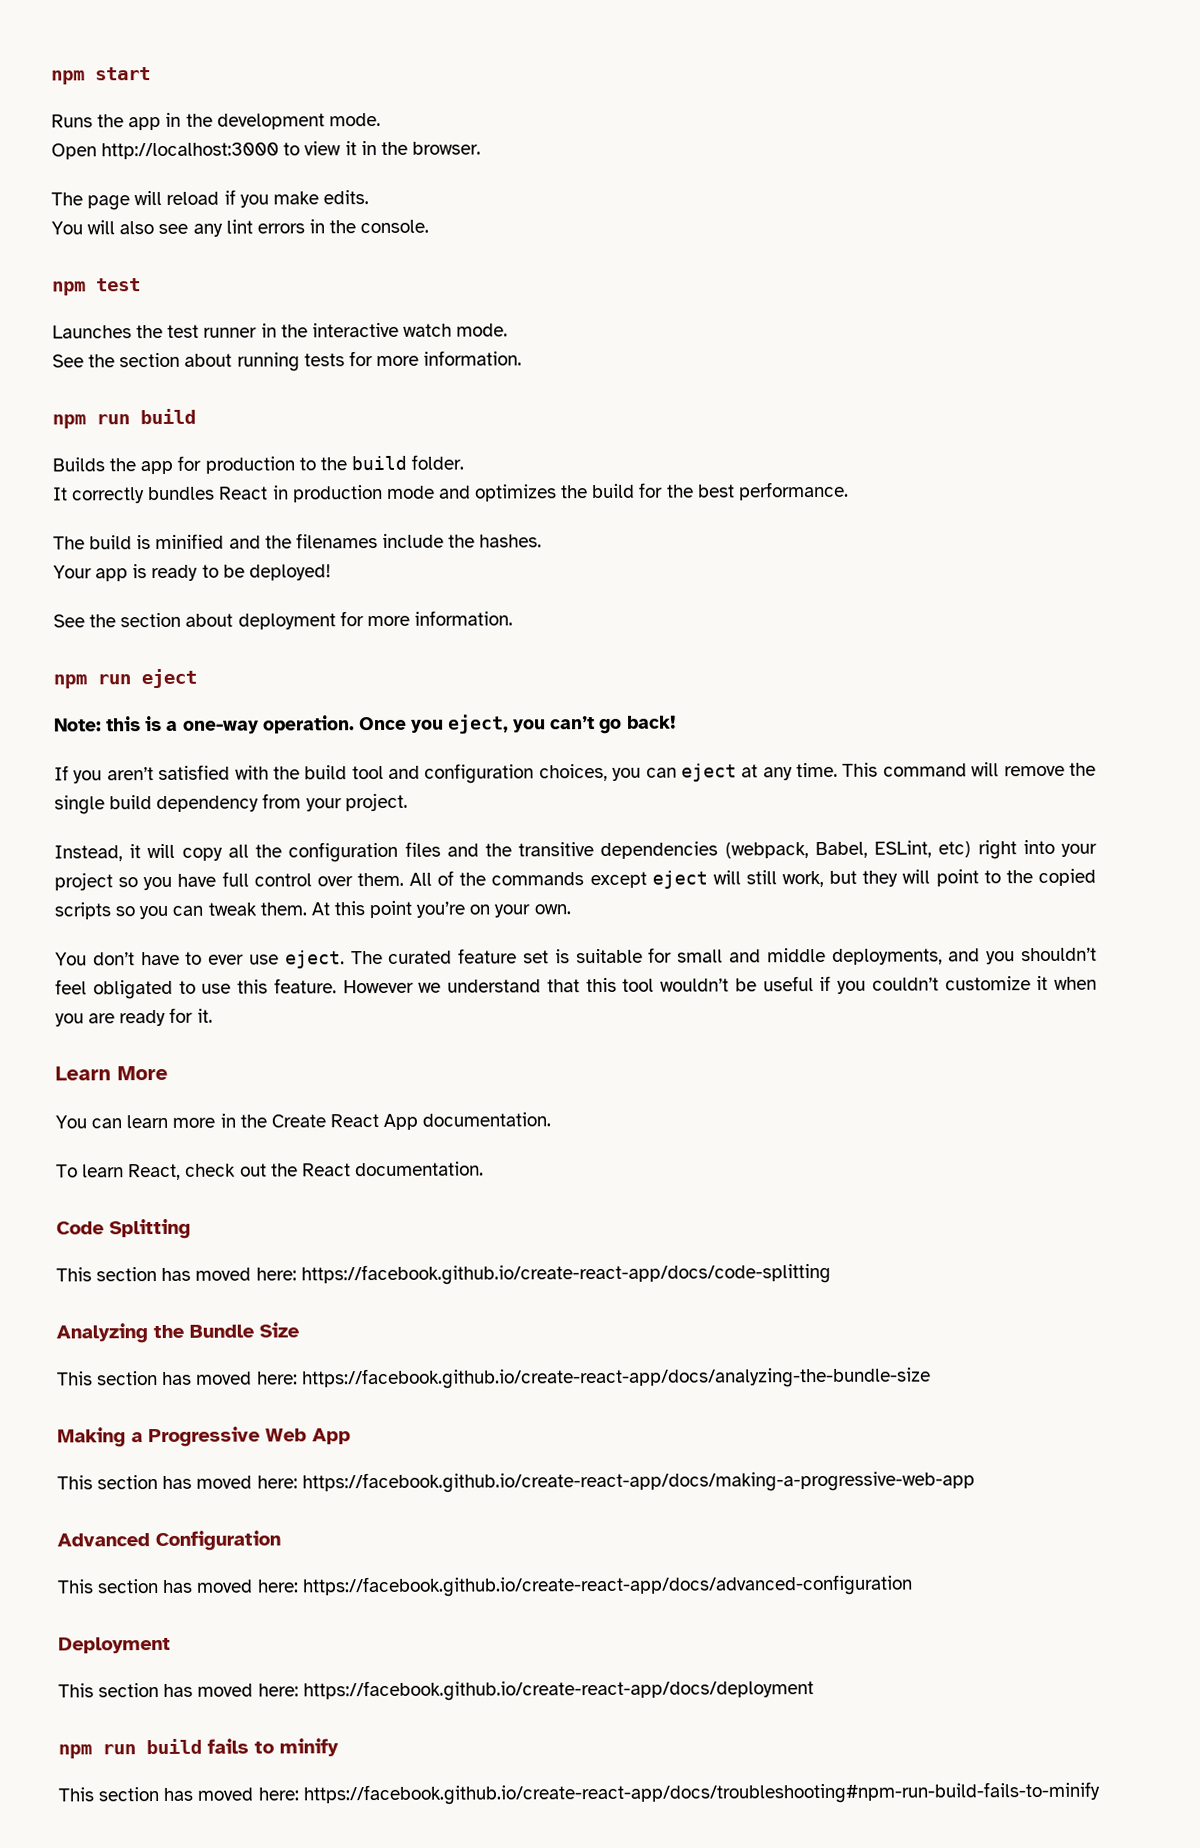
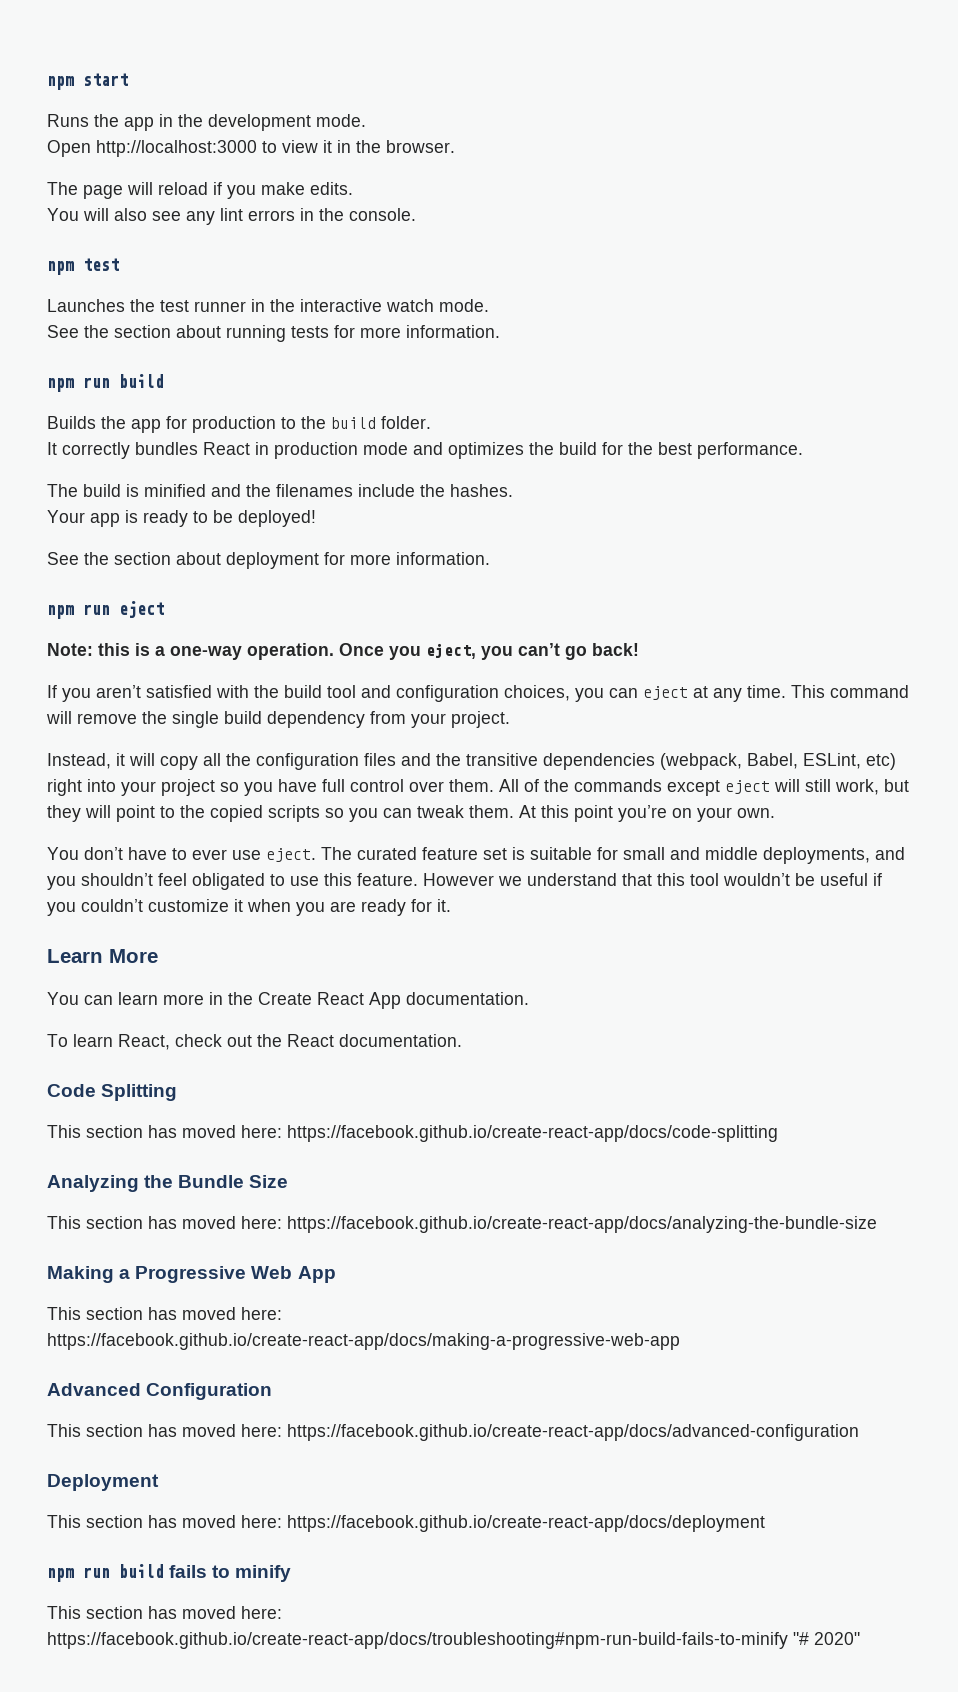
- This section has moved here: https://facebook.github.io/create-react-app/docs/troubleshooting#npm-run-build-fails-to-minify
+ This section has moved here: https://facebook.github.io/create-react-app/docs/troubleshooting#npm-run-build-fails-to-minify "# 2020"

